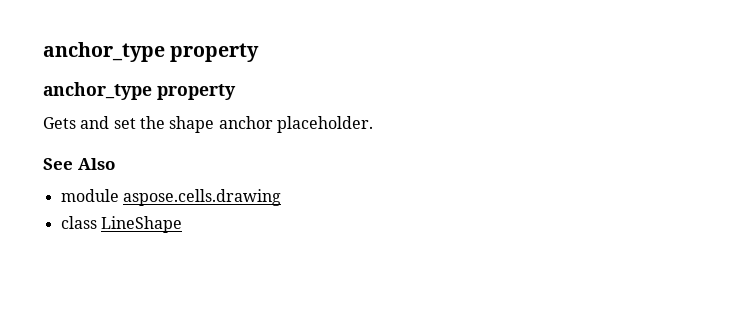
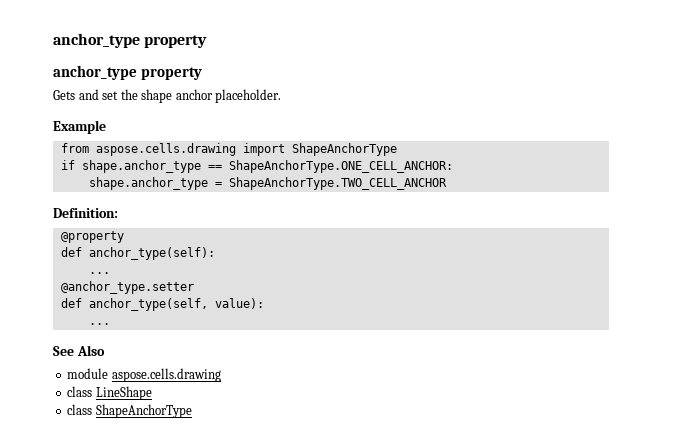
+ Example
+ from aspose.cells.drawing import ShapeAnchorType
+ if shape.anchor_type == ShapeAnchorType.ONE_CELL_ANCHOR:
+ shape.anchor_type = ShapeAnchorType.TWO_CELL_ANCHOR
+ Definition:
+ @property
+ def anchor_type(self):
+ ...
+ @anchor_type.setter
+ def anchor_type(self, value):
+ ...
+ class ShapeAnchorType

